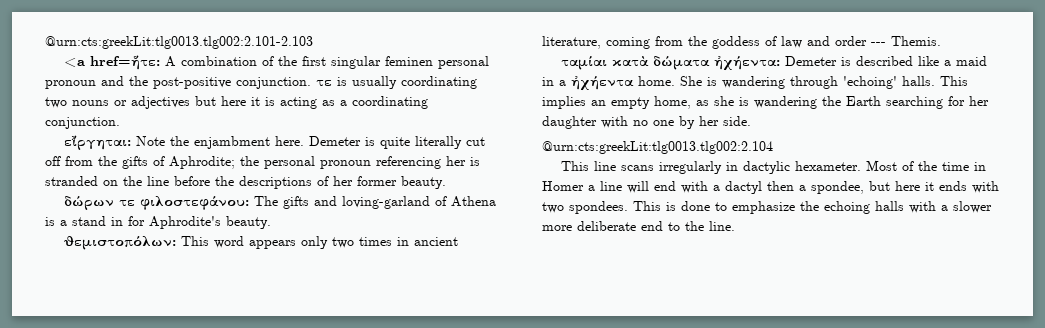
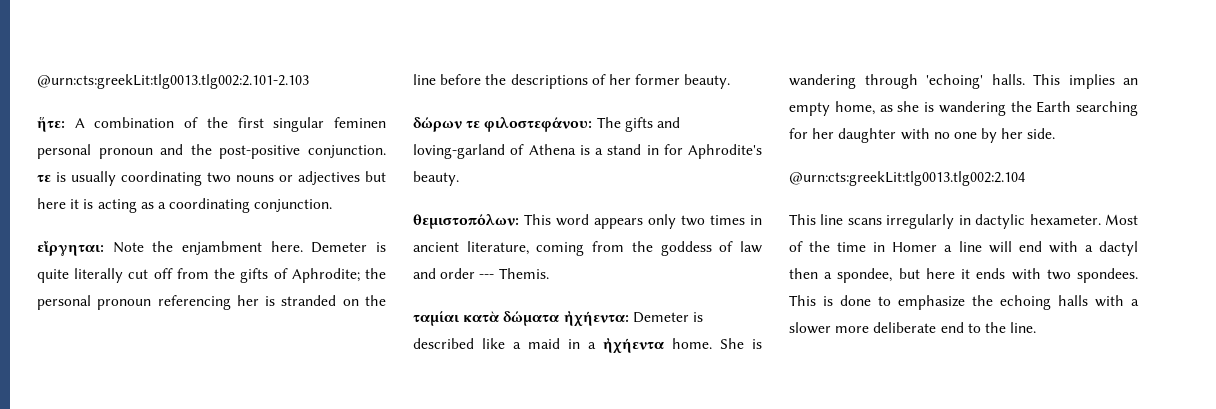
- <a href=ἥτε: A combination of the first singular feminen personal pronoun and the post-positive conjunction. τε is usually coordinating two nouns or adjectives but here it is acting as a coordinating conjunction.
+ ἥτε: A combination of the first singular feminen personal pronoun and the post-positive conjunction. τε is usually coordinating two nouns or adjectives but here it is acting as a coordinating conjunction.

